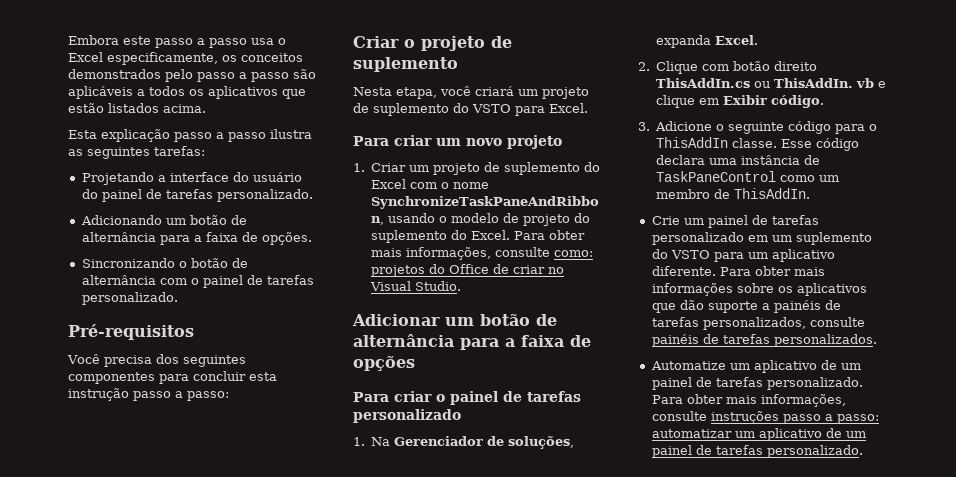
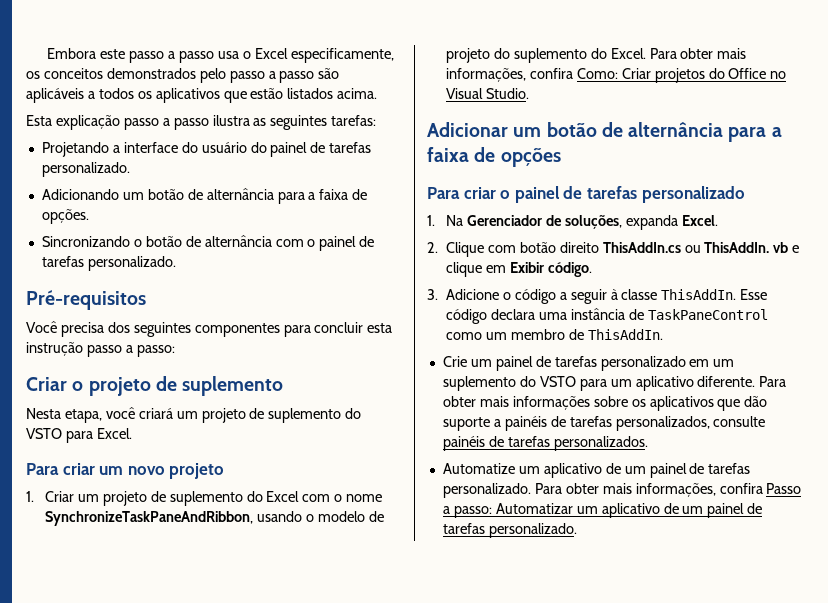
- Para obter mais informações, consulte como: projetos do Office de criar no Visual Studio.
+ Para obter mais informações, confira Como: Criar projetos do Office no Visual Studio.
- 3. Adicione o seguinte código para o ThisAddIn classe.
+ 3. Adicione o código a seguir à classe ThisAddIn.
- Para obter mais informações, consulte instruções passo a passo: automatizar um aplicativo de um painel de tarefas personalizado.
+ Para obter mais informações, confira Passo a passo: Automatizar um aplicativo de um painel de tarefas personalizado.

